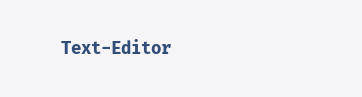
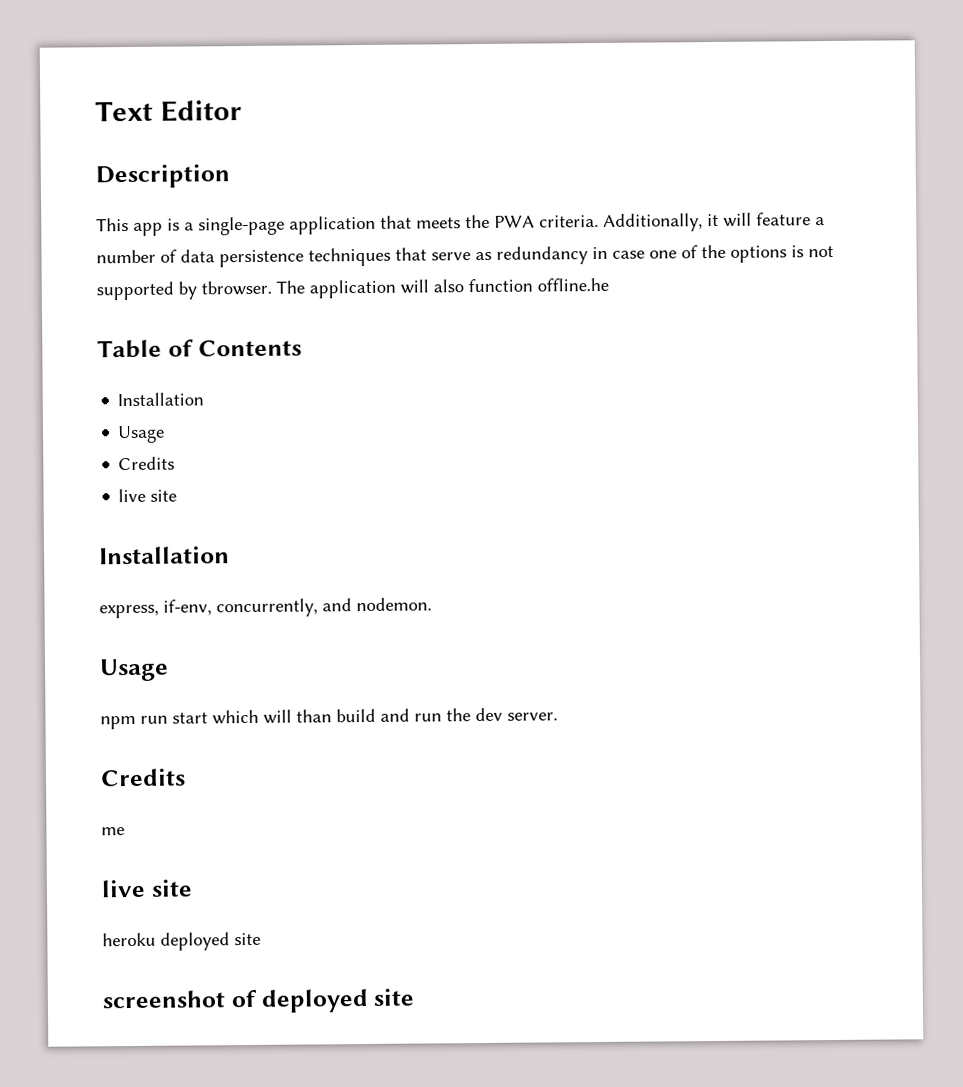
- Text-Editor
+ Text Editor
+ Description
+ This app is a single-page application that meets the PWA criteria. Additionally, it will feature a number of data persistence techniques that serve as redundancy in case one of the options is not supported by tbrowser. The application will also function offline.he
+ Table of Contents
+ Installation
+ Usage
+ Credits
+ live site
+ Installation
+ express, if-env, concurrently, and nodemon.
+ Usage
+ npm run start which will than build and run the dev server.
+ Credits
+ me
+ live site
+ heroku deployed site
+ screenshot of deployed site

